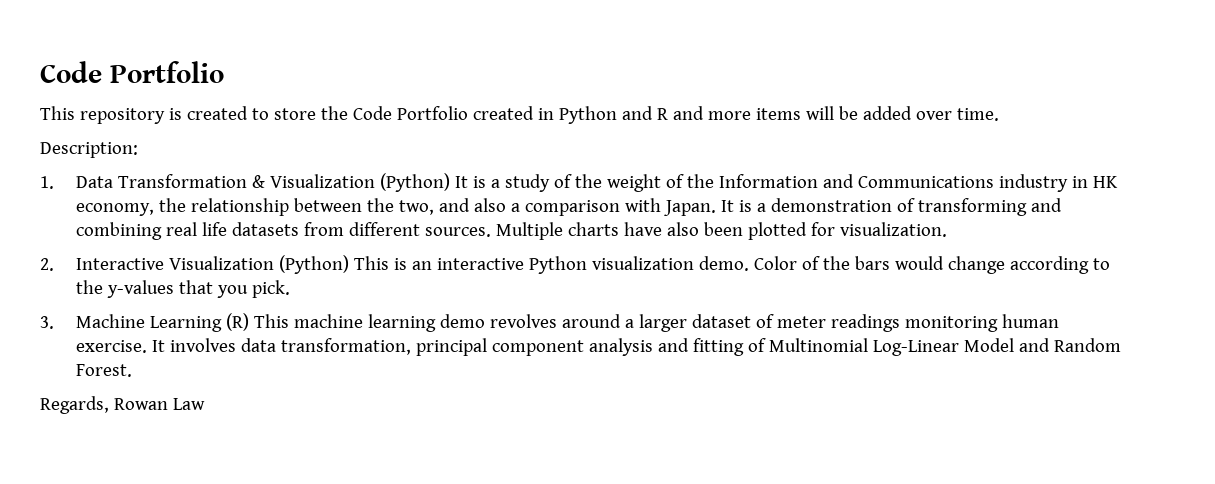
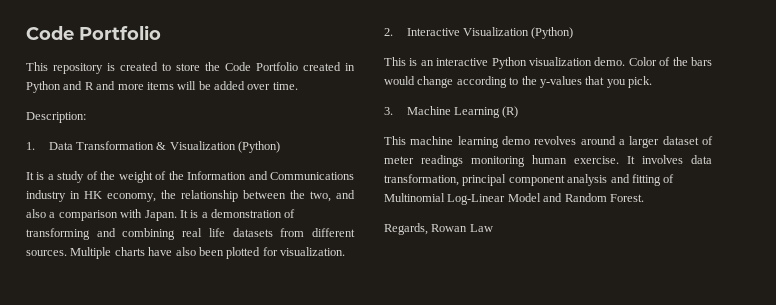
- 1. Data Transformation & Visualization (Python) It is a study of the weight of the Information and Communications industry in HK economy, the relationship between the two, and also a comparison with Japan.
+ 1. Data Transformation & Visualization (Python)
+ It is a study of the weight of the Information and Communications industry in HK economy, the relationship between the two, and also a comparison with Japan.
- 2. Interactive Visualization (Python) This is an interactive Python visualization demo.
+ 2. Interactive Visualization (Python)
+ This is an interactive Python visualization demo.
- 3. Machine Learning (R) This machine learning demo revolves around a larger dataset of meter readings monitoring human exercise.
+ 3. Machine Learning (R)
+ This machine learning demo revolves around a larger dataset of meter readings monitoring human exercise.

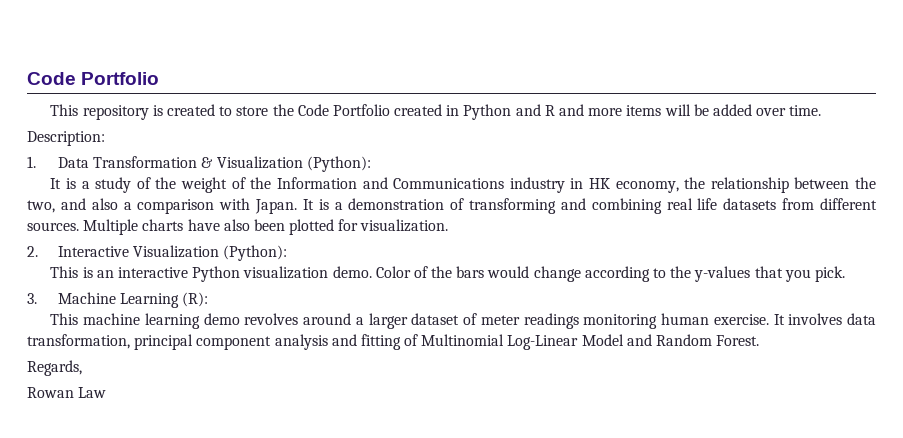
- 1. Data Transformation & Visualization (Python)
+ 1. Data Transformation & Visualization (Python):
- 2. Interactive Visualization (Python)
+ 2. Interactive Visualization (Python):
- 3. Machine Learning (R)
+ 3. Machine Learning (R):
- Regards, Rowan Law
+ Regards,
+ Rowan Law

